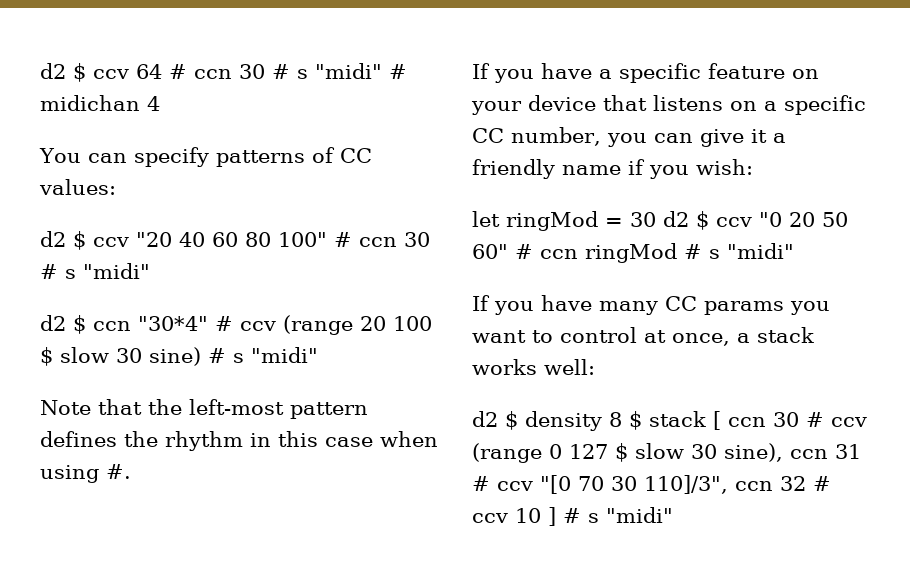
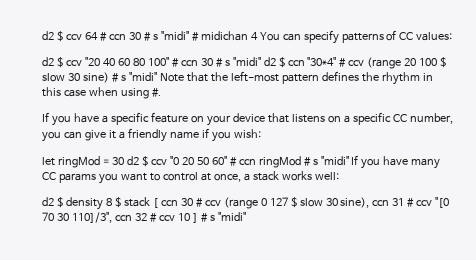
- d2 $ ccv 64 # ccn 30 # s "midi" # midichan 4
- You can specify patterns of CC values:
+ d2 $ ccv 64 # ccn 30 # s "midi" # midichan 4 You can specify patterns of CC values:
- d2 $ ccv "20 40 60 80 100" # ccn 30 # s "midi"
- d2 $ ccn "30*4" # ccv (range 20 100 $ slow 30 sine) # s "midi"
- Note that the left-most pattern defines the rhythm in this case when using #.
+ d2 $ ccv "20 40 60 80 100" # ccn 30 # s "midi" d2 $ ccn "30*4" # ccv (range 20 100 $ slow 30 sine) # s "midi" Note that the left-most pattern defines the rhythm in this case when using #.
- let ringMod = 30 d2 $ ccv "0 20 50 60" # ccn ringMod # s "midi"
- If you have many CC params you want to control at once, a stack works well:
+ let ringMod = 30 d2 $ ccv "0 20 50 60" # ccn ringMod # s "midi" If you have many CC params you want to control at once, a stack works well:

